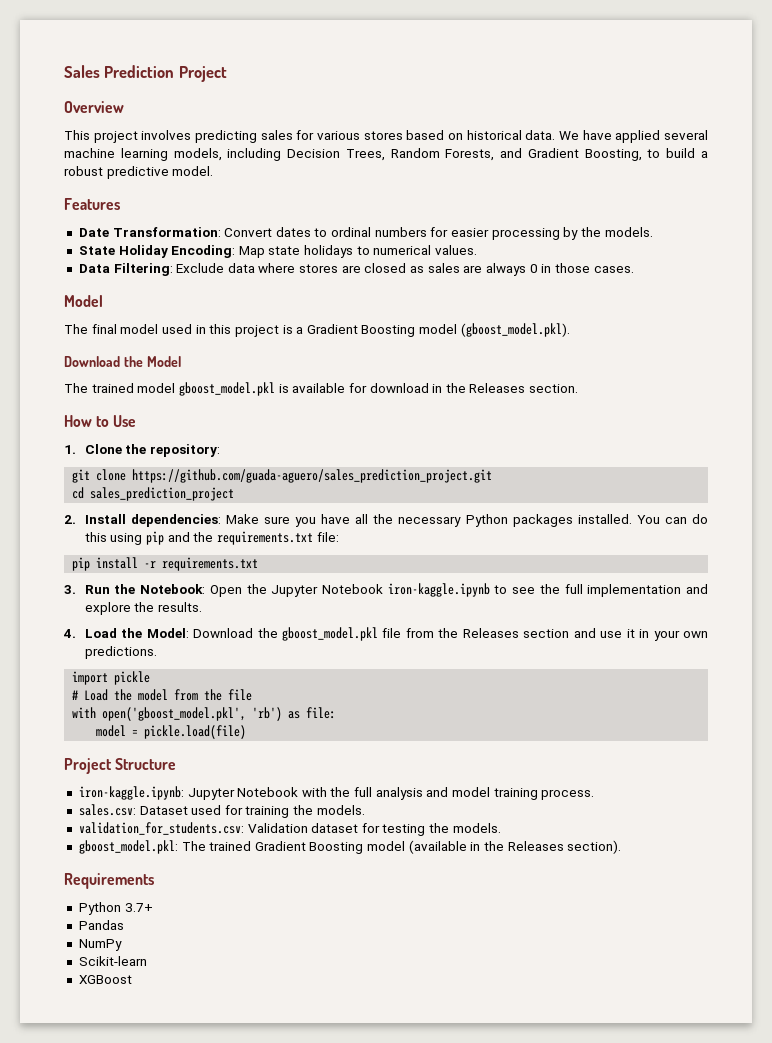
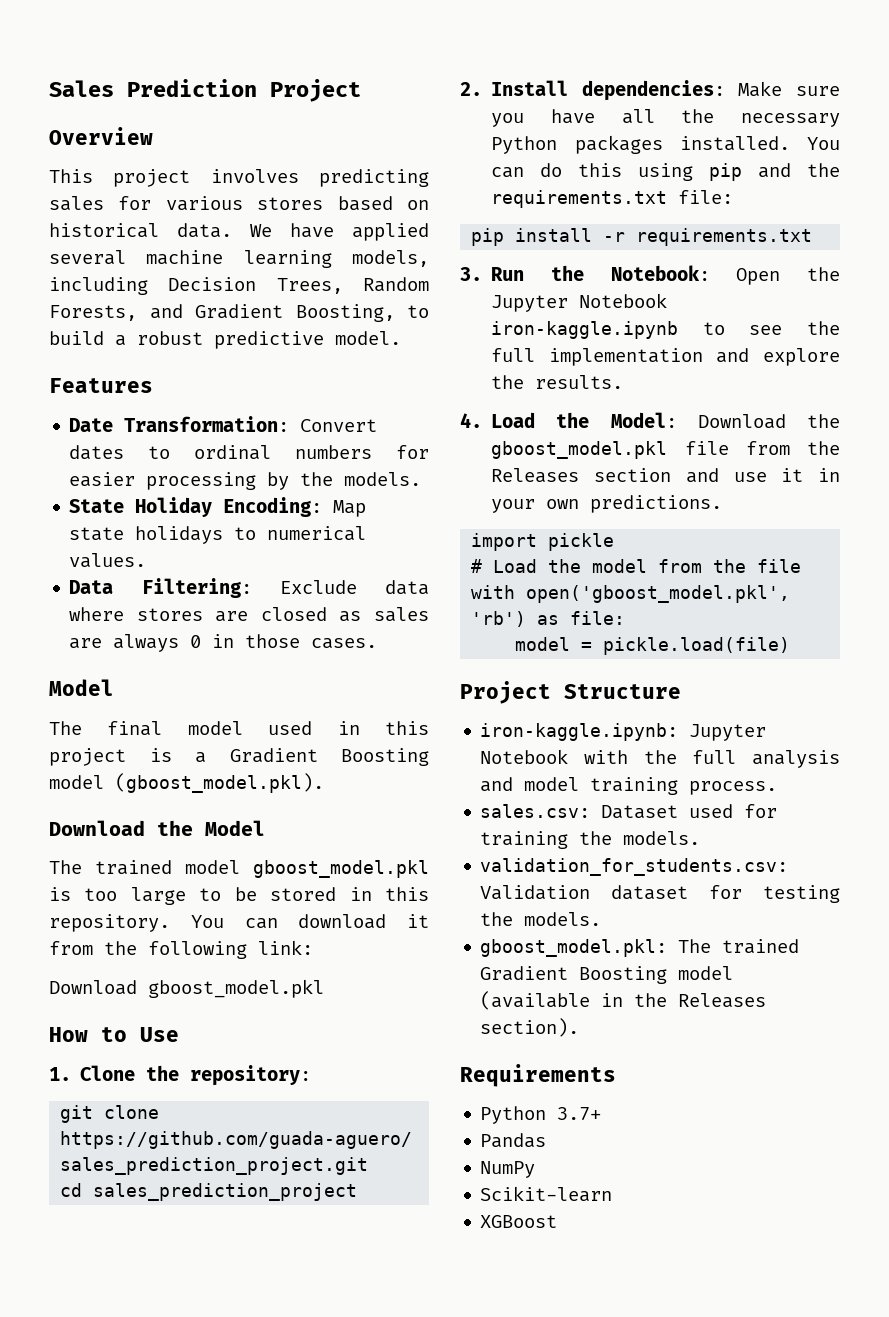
- The trained model gboost_model.pkl is available for download in the Releases section.
+ The trained model gboost_model.pkl is too large to be stored in this repository. You can download it from the following link:
+ Download gboost_model.pkl

